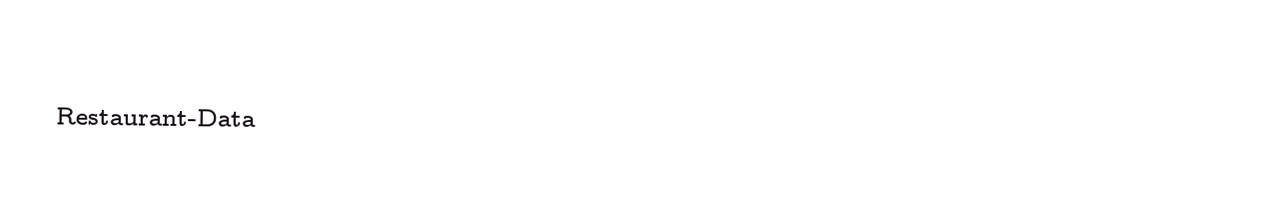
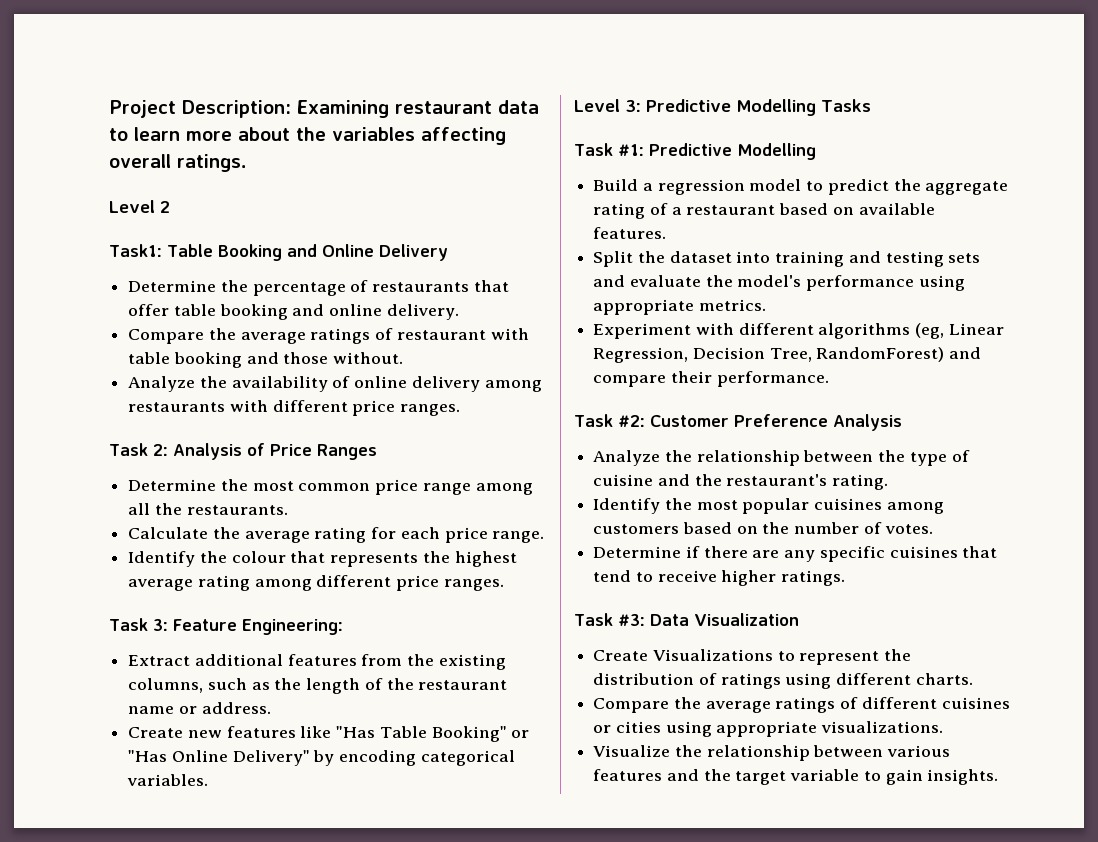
- Restaurant-Data
+ Project Description: Examining restaurant data to learn more about the variables affecting overall ratings.
+ Level 2
+ Task1: Table Booking and Online Delivery
+ Determine the percentage of restaurants that offer table booking and online delivery.
+ Compare the average ratings of restaurant with table booking and those without.
+ Analyze the availability of online delivery among restaurants with different price ranges.
+ Task 2: Analysis of Price Ranges
+ Determine the most common price range among all the restaurants.
+ Calculate the average rating for each price range.
+ Identify the colour that represents the highest average rating among different price ranges.
+ Task 3: Feature Engineering:
+ Extract additional features from the existing columns, such as the length of the restaurant name or address.
+ Create new features like "Has Table Booking" or "Has Online Delivery" by encoding categorical variables.
+ Level 3: Predictive Modelling Tasks
+ Task #1: Predictive Modelling
+ Build a regression model to predict the aggregate rating of a restaurant based on available features.
+ Split the dataset into training and testing sets and evaluate the model's performance using appropriate metrics.
+ Experiment with different algorithms (eg, Linear Regression, Decision Tree, RandomForest) and compare their performance.
+ Task #2: Customer Preference Analysis
+ Analyze the relationship between the type of cuisine and the restaurant's rating.
+ Identify the most popular cuisines among customers based on the number of votes.
+ Determine if there are any specific cuisines that tend to receive higher ratings.
+ Task #3: Data Visualization
+ Create Visualizations to represent the distribution of ratings using different charts.
+ Compare the average ratings of different cuisines or cities using appropriate visualizations.
+ Visualize the relationship between various features and the target variable to gain insights.

